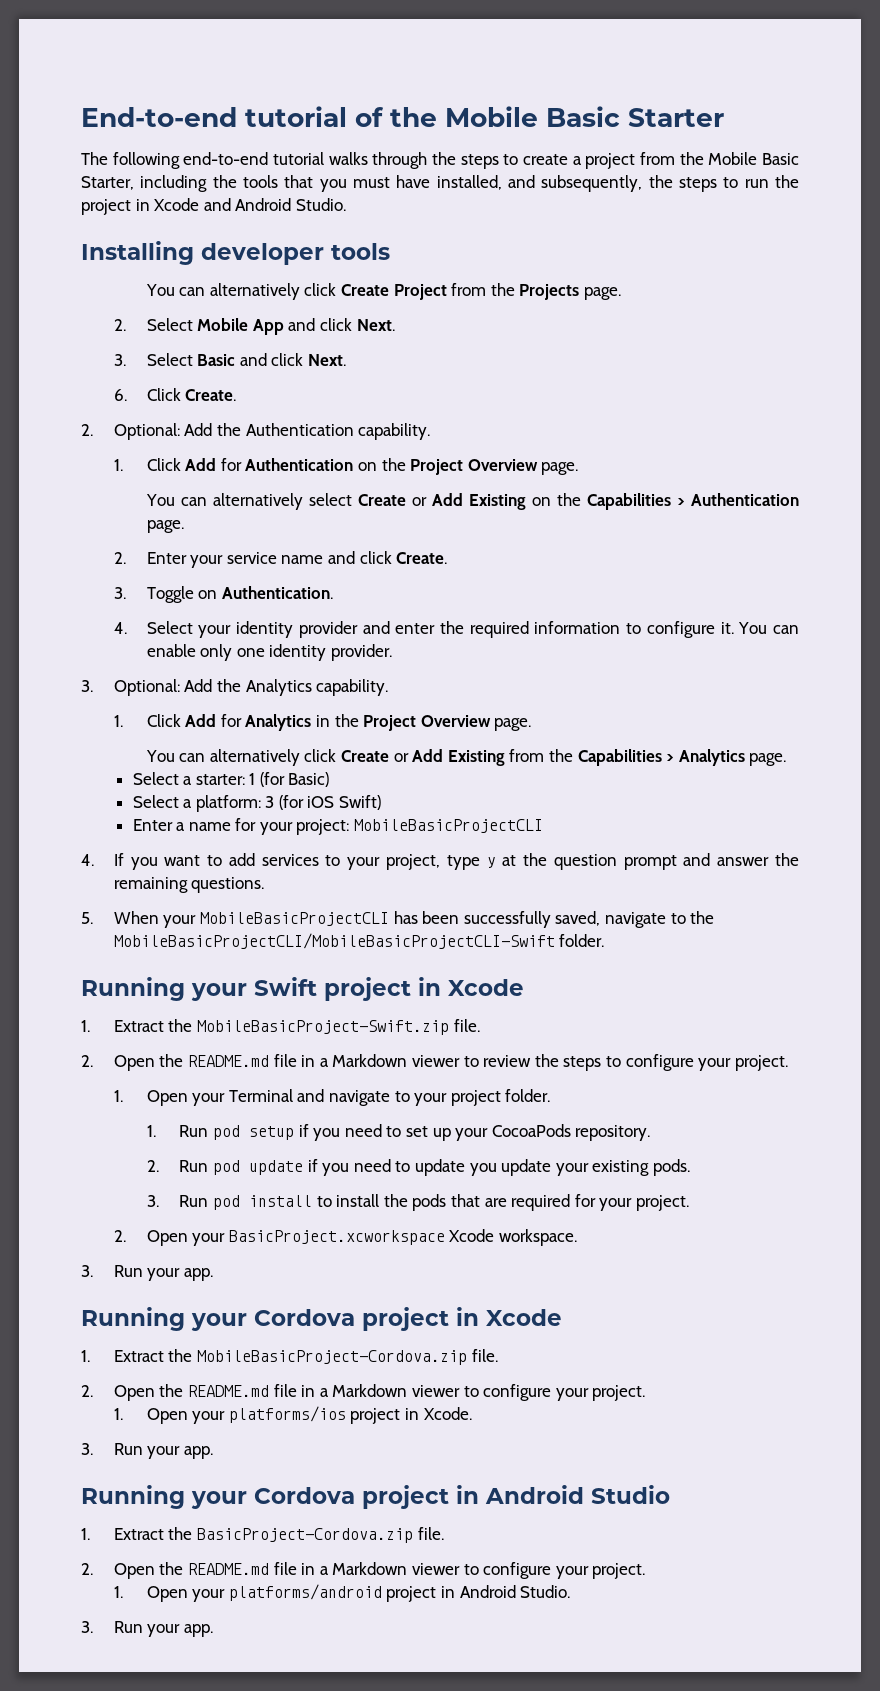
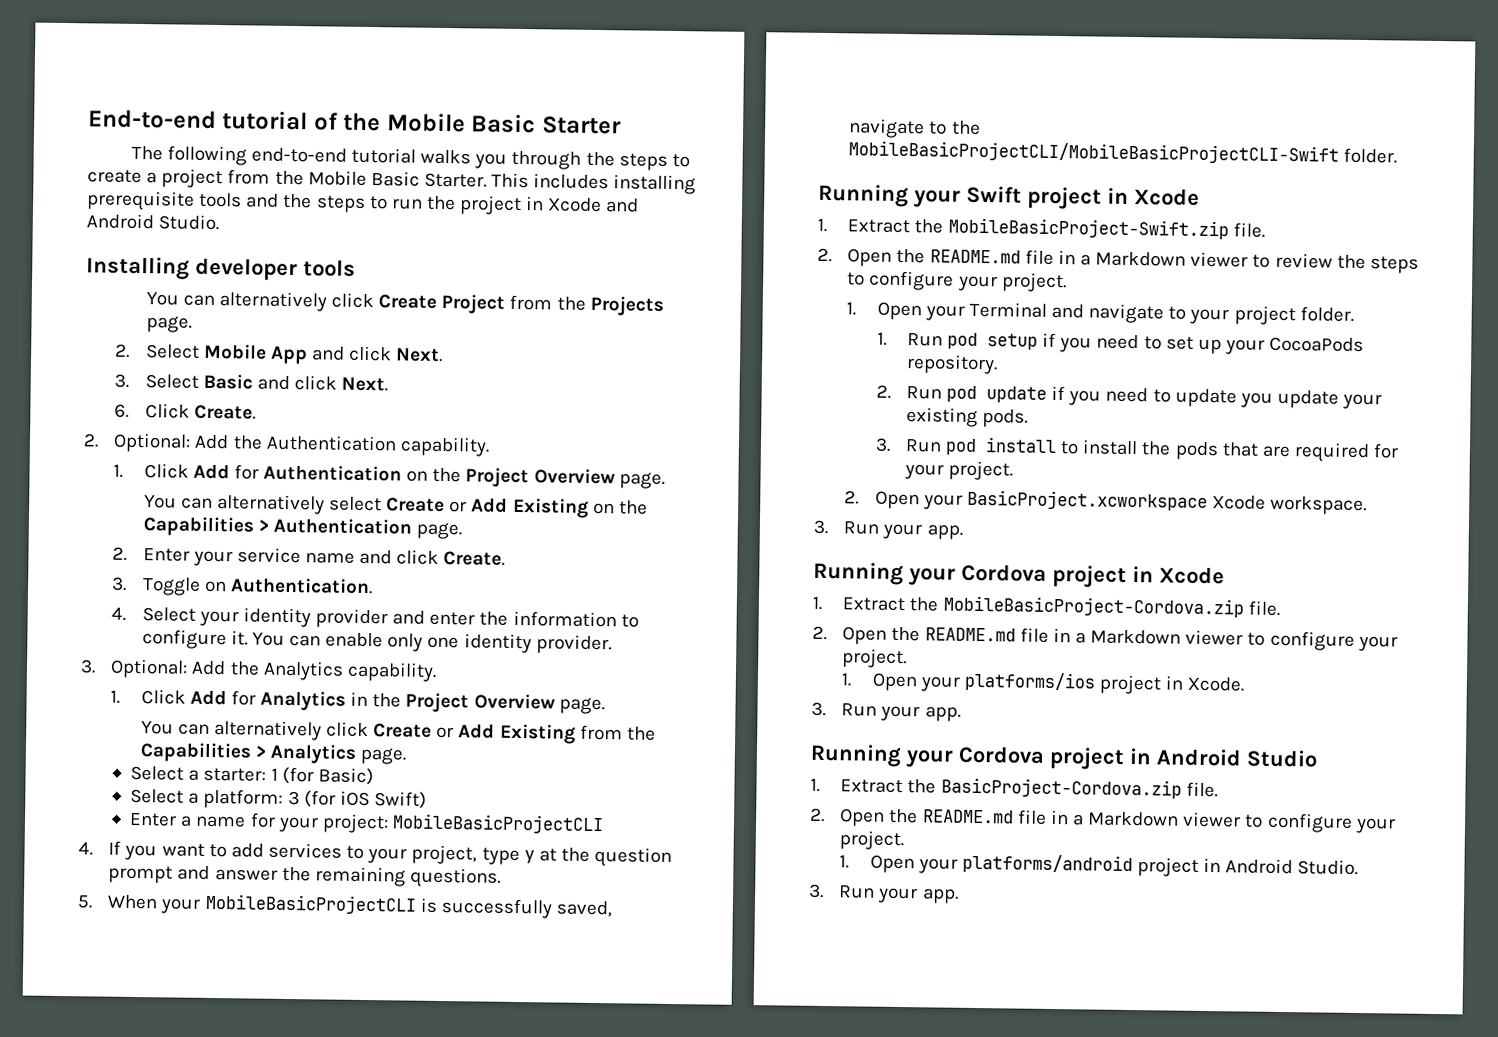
- The following end-to-end tutorial walks through the steps to create a project from the Mobile Basic Starter, including the tools that you must have installed, and subsequently, the steps to run the project in Xcode and Android Studio.
+ The following end-to-end tutorial walks you through the steps to create a project from the Mobile Basic Starter. This includes installing prerequisite tools and the steps to run the project in Xcode and Android Studio.
- 4. Select your identity provider and enter the required information to configure it.
+ 4. Select your identity provider and enter the information to configure it.
- 5. When your MobileBasicProjectCLI has been successfully saved, navigate to the MobileBasicProjectCLI/MobileBasicProjectCLI-Swift folder.
+ 5. When your MobileBasicProjectCLI is successfully saved, navigate to the MobileBasicProjectCLI/MobileBasicProjectCLI-Swift folder.

